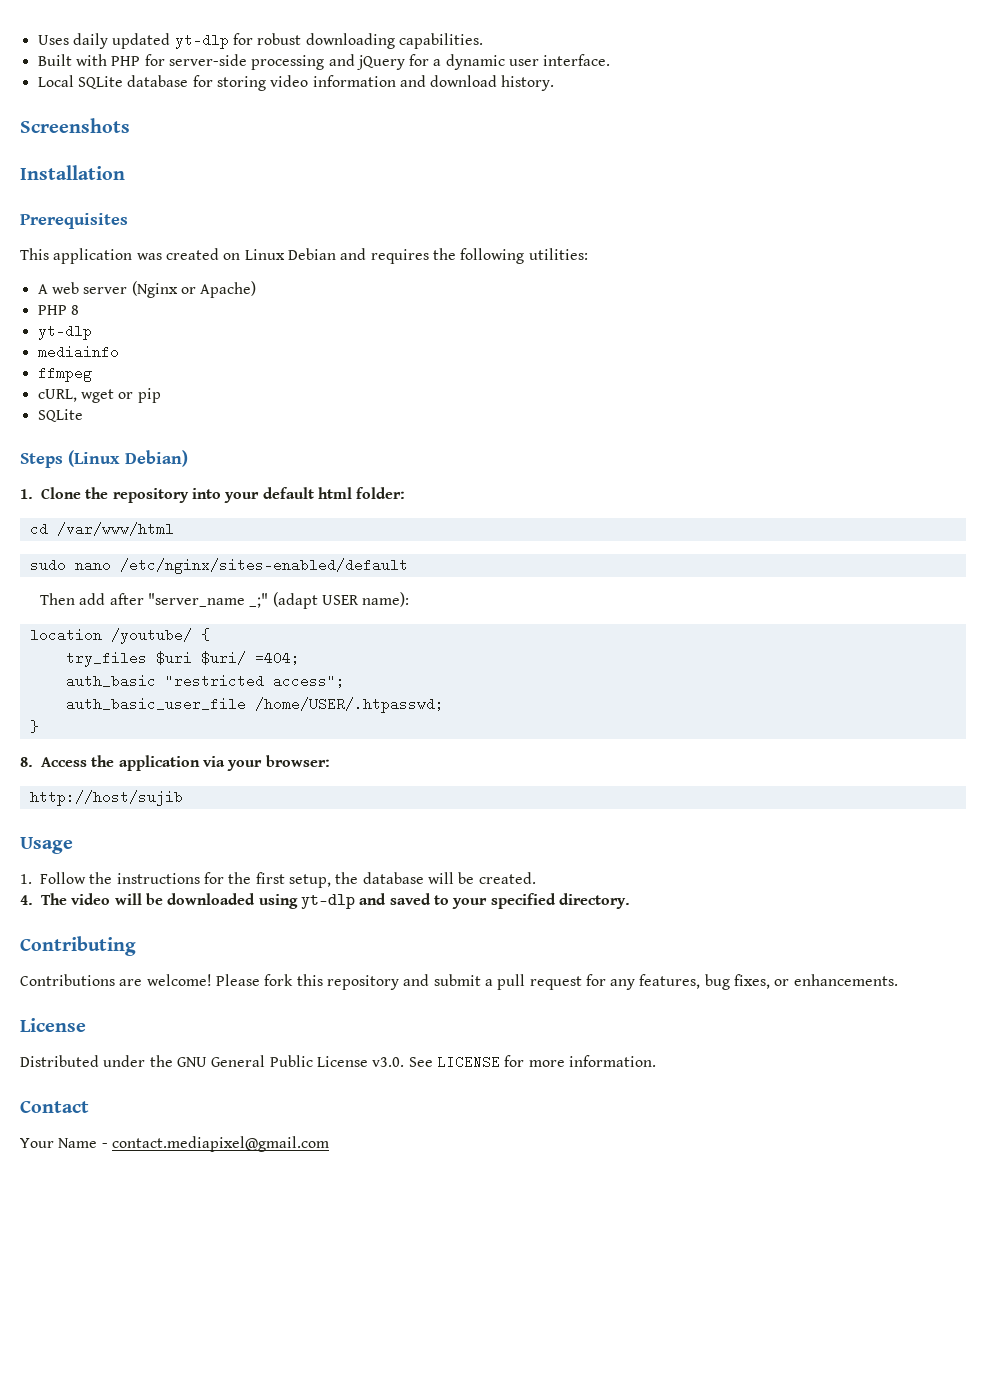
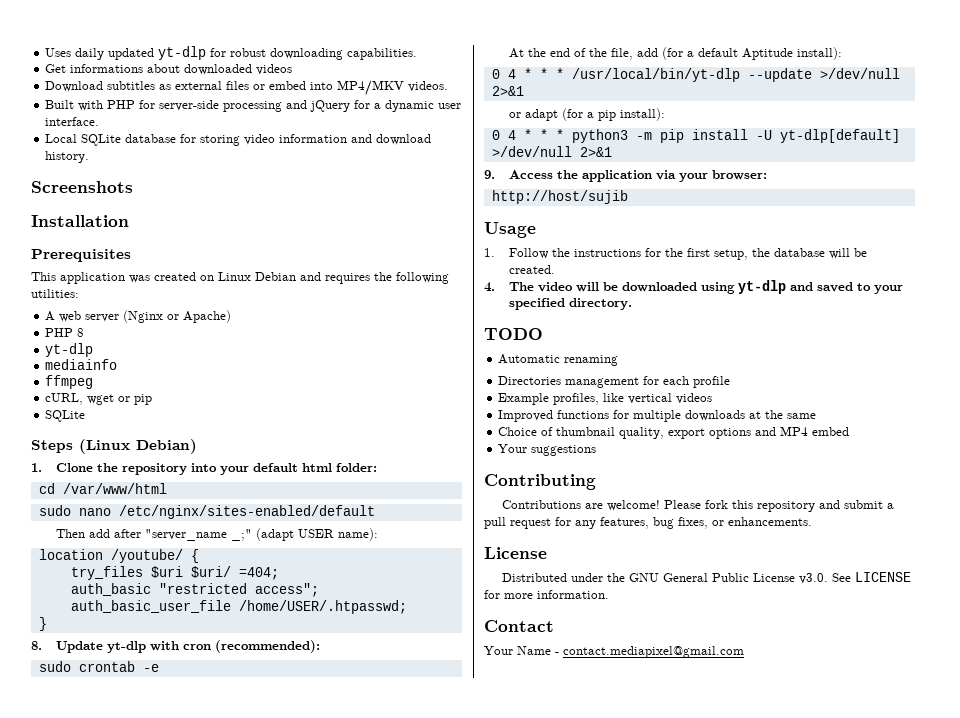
+ Get informations about downloaded videos
+ Download subtitles as external files or embed into MP4/MKV videos.
- 8. Access the application via your browser:
+ 8. Update yt-dlp with cron (recommended):
+ sudo crontab -e
+ At the end of the file, add (for a default Aptitude install):
+ 0 4 * * * /usr/local/bin/yt-dlp --update >/dev/null 2>&1
+ or adapt (for a pip install):
+ 0 4 * * * python3 -m pip install -U yt-dlp[default] >/dev/null 2>&1
+ 9. Access the application via your browser:
+ TODO
+ Automatic renaming
+ Directories management for each profile
+ Example profiles, like vertical videos
+ Improved functions for multiple downloads at the same
+ Choice of thumbnail quality, export options and MP4 embed
+ Your suggestions

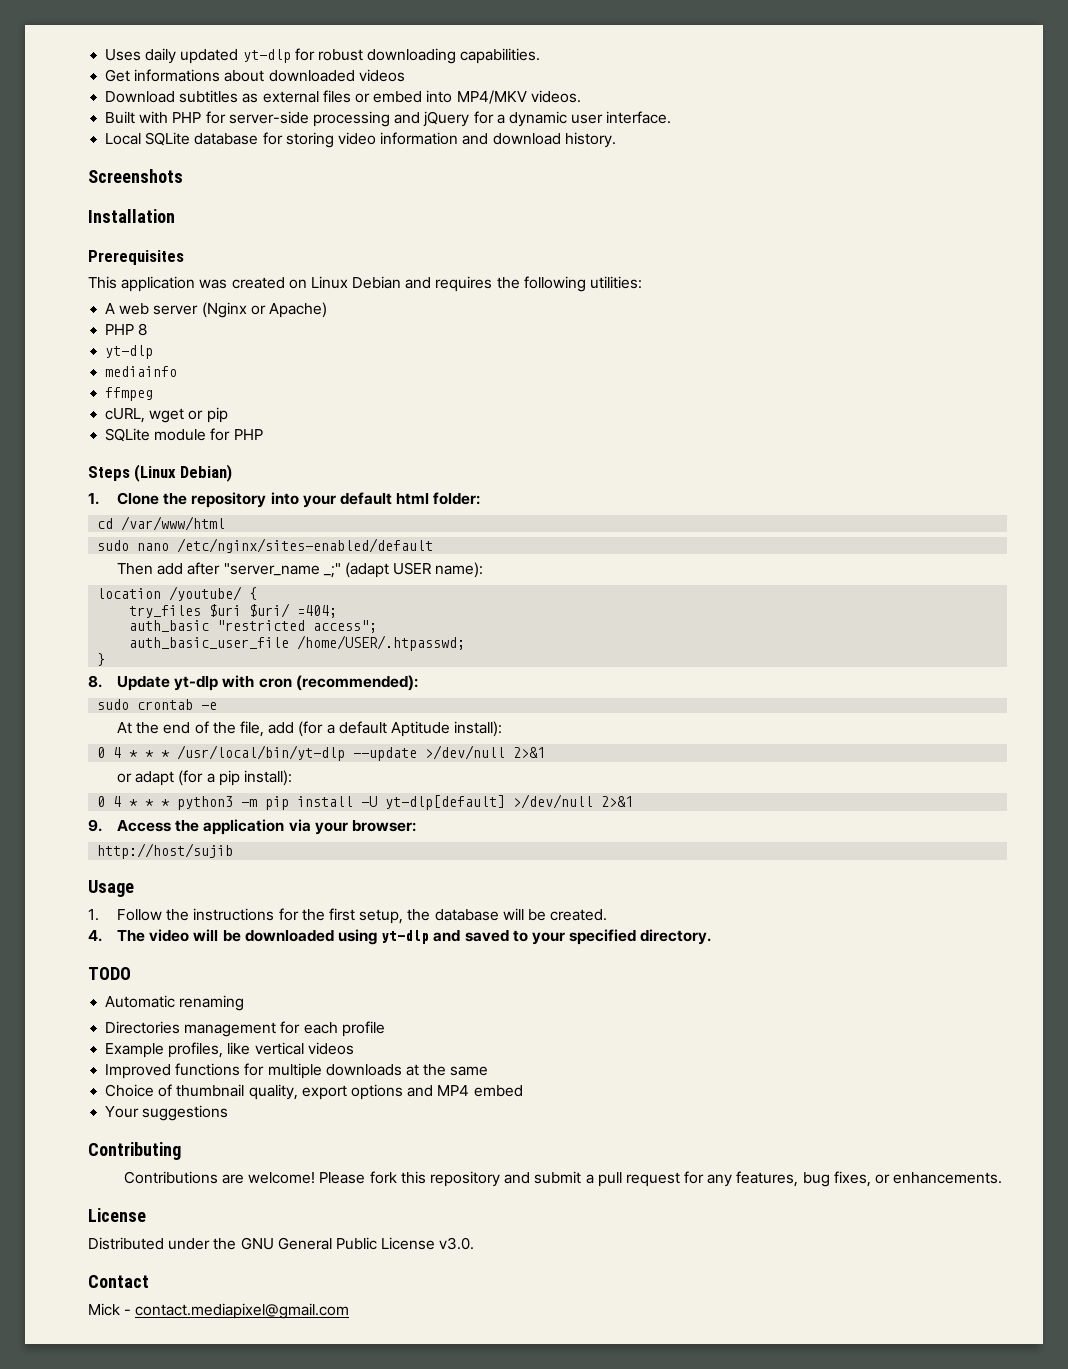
  cURL, wget or pip
- SQLite
+ SQLite module for PHP
- Distributed under the GNU General Public License v3.0. See LICENSE for more information.
+ Distributed under the GNU General Public License v3.0.
- Your Name - contact.mediapixel@gmail.com
+ Mick - contact.mediapixel@gmail.com

